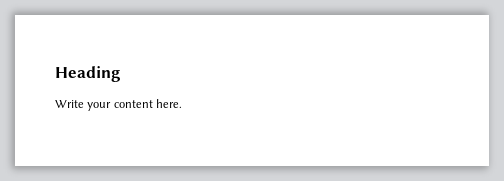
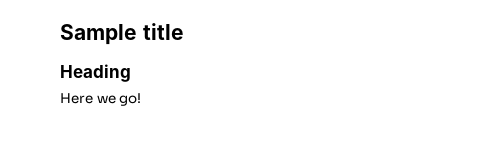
+ Sample title
- Write your content here.
+ Here we go!

